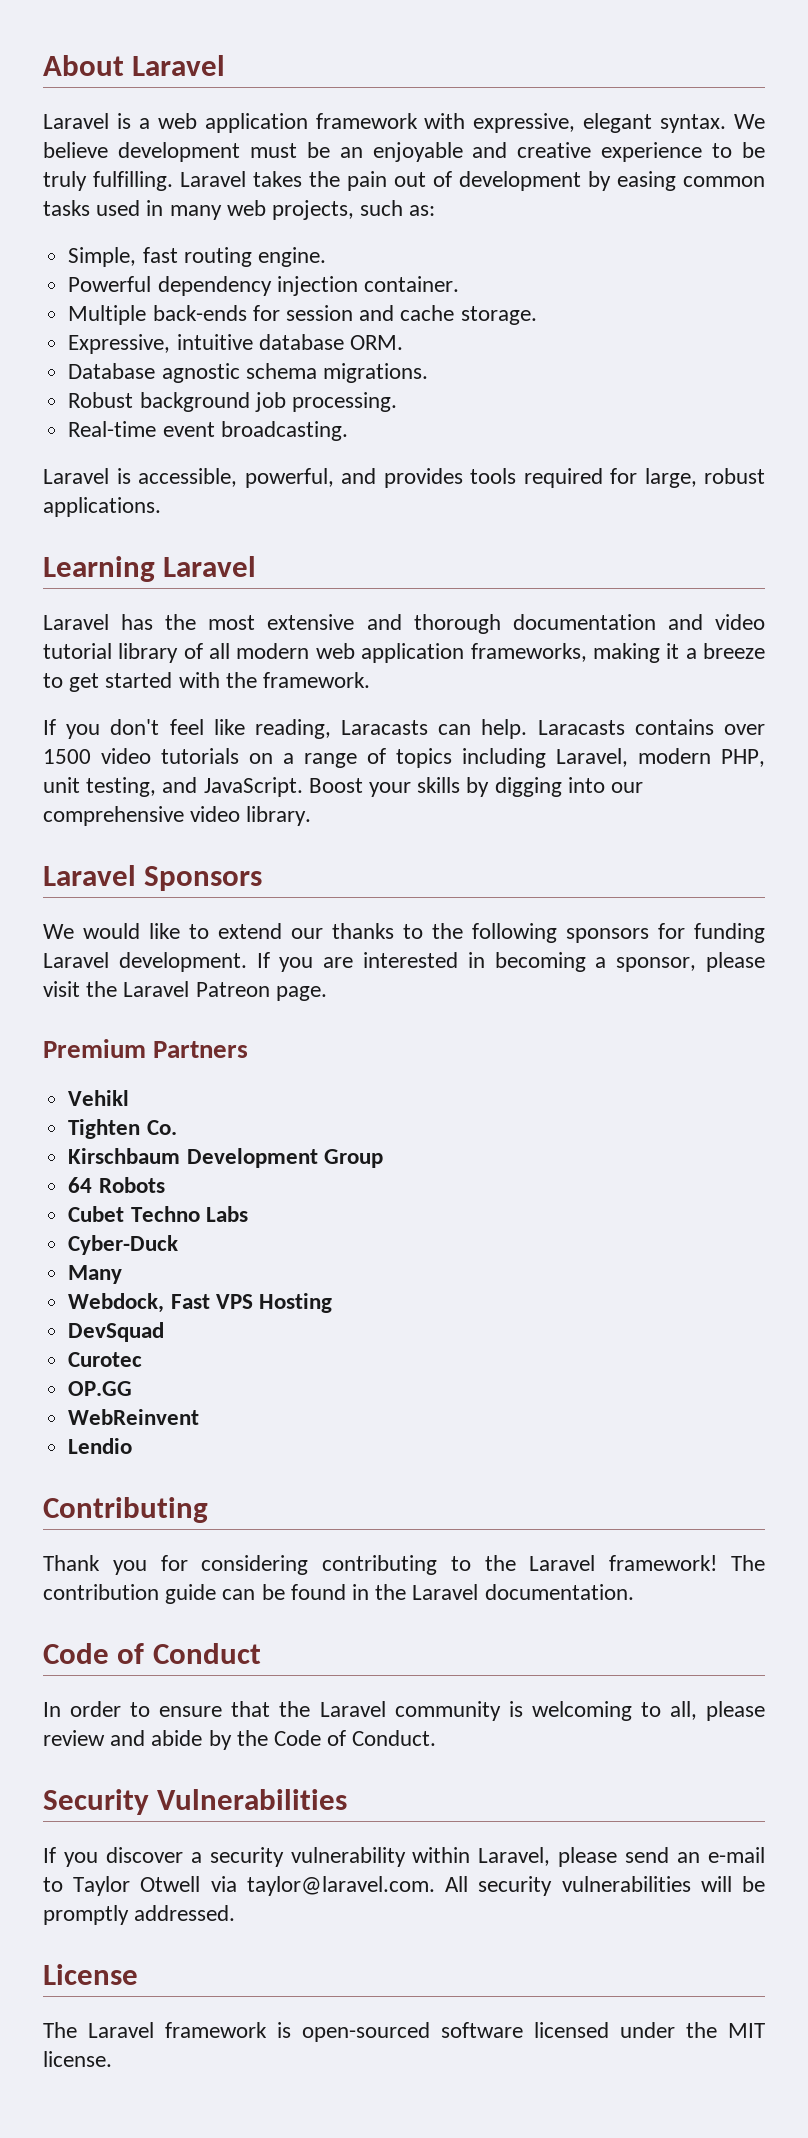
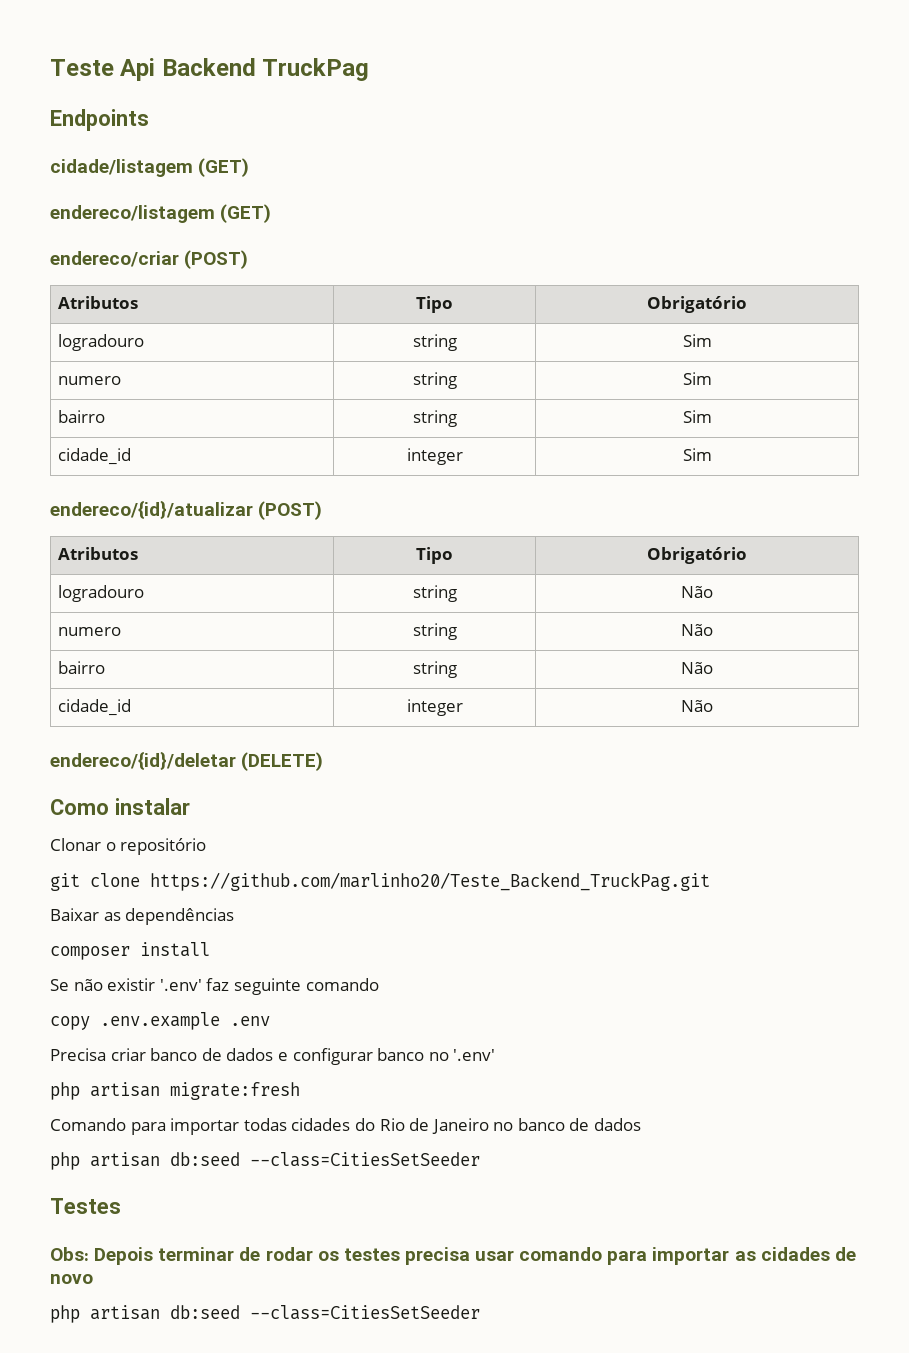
- About Laravel
- Laravel is a web application framework with expressive, elegant syntax. We believe development must be an enjoyable and creative experience to be truly fulfilling. Laravel takes the pain out of development by easing common tasks used in many web projects, such as:
- Simple, fast routing engine.
- Powerful dependency injection container.
- Multiple back-ends for session and cache storage.
- Expressive, intuitive database ORM.
- Database agnostic schema migrations.
- Robust background job processing.
- Real-time event broadcasting.
- Laravel is accessible, powerful, and provides tools required for large, robust applications.
- Learning Laravel
- Laravel has the most extensive and thorough documentation and video tutorial library of all modern web application frameworks, making it a breeze to get started with the framework.
- If you don't feel like reading, Laracasts can help. Laracasts contains over 1500 video tutorials on a range of topics including Laravel, modern PHP, unit testing, and JavaScript. Boost your skills by digging into our comprehensive video library.
- Laravel Sponsors
- We would like to extend our thanks to the following sponsors for funding Laravel development. If you are interested in becoming a sponsor, please visit the Laravel Patreon page.
- Premium Partners
- Vehikl
- Tighten Co.
- Kirschbaum Development Group
- 64 Robots
- Cubet Techno Labs
- Cyber-Duck
- Many
- Webdock, Fast VPS Hosting
- DevSquad
- Curotec
- OP.GG
- WebReinvent
- Lendio
- Contributing
- Thank you for considering contributing to the Laravel framework! The contribution guide can be found in the Laravel documentation.
- Code of Conduct
- In order to ensure that the Laravel community is welcoming to all, please review and abide by the Code of Conduct.
- Security Vulnerabilities
- If you discover a security vulnerability within Laravel, please send an e-mail to Taylor Otwell via taylor@laravel.com. All security vulnerabilities will be promptly addressed.
- License
- The Laravel framework is open-sourced software licensed under the MIT license.
+ Teste Api Backend TruckPag
+ Endpoints
+ cidade/listagem (GET)
+ endereco/listagem (GET)
+ endereco/criar (POST)
+ Atributos | Tipo | Obrigatório
+ logradouro | string | Sim
+ numero | string | Sim
+ bairro | string | Sim
+ cidade_id | integer | Sim
+ endereco/{id}/atualizar (POST)
+ Atributos | Tipo | Obrigatório
+ logradouro | string | Não
+ numero | string | Não
+ bairro | string | Não
+ cidade_id | integer | Não
+ endereco/{id}/deletar (DELETE)
+ Como instalar
+ Clonar o repositório
+ git clone https://github.com/marlinho20/Teste_Backend_TruckPag.git
+ Baixar as dependências
+ composer install
+ Se não existir '.env' faz seguinte comando
+ copy .env.example .env
+ Precisa criar banco de dados e configurar banco no '.env'
+ php artisan migrate:fresh
+ Comando para importar todas cidades do Rio de Janeiro no banco de dados
+ php artisan db:seed --class=CitiesSetSeeder
+ Testes
+ Obs: Depois terminar de rodar os testes precisa usar comando para importar as cidades de novo
+ php artisan db:seed --class=CitiesSetSeeder

